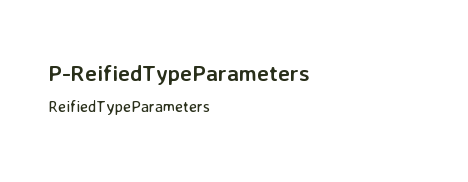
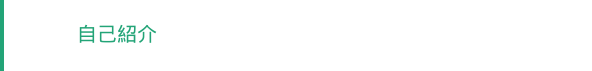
- P-ReifiedTypeParameters
- ReifiedTypeParameters
+ 自己紹介

